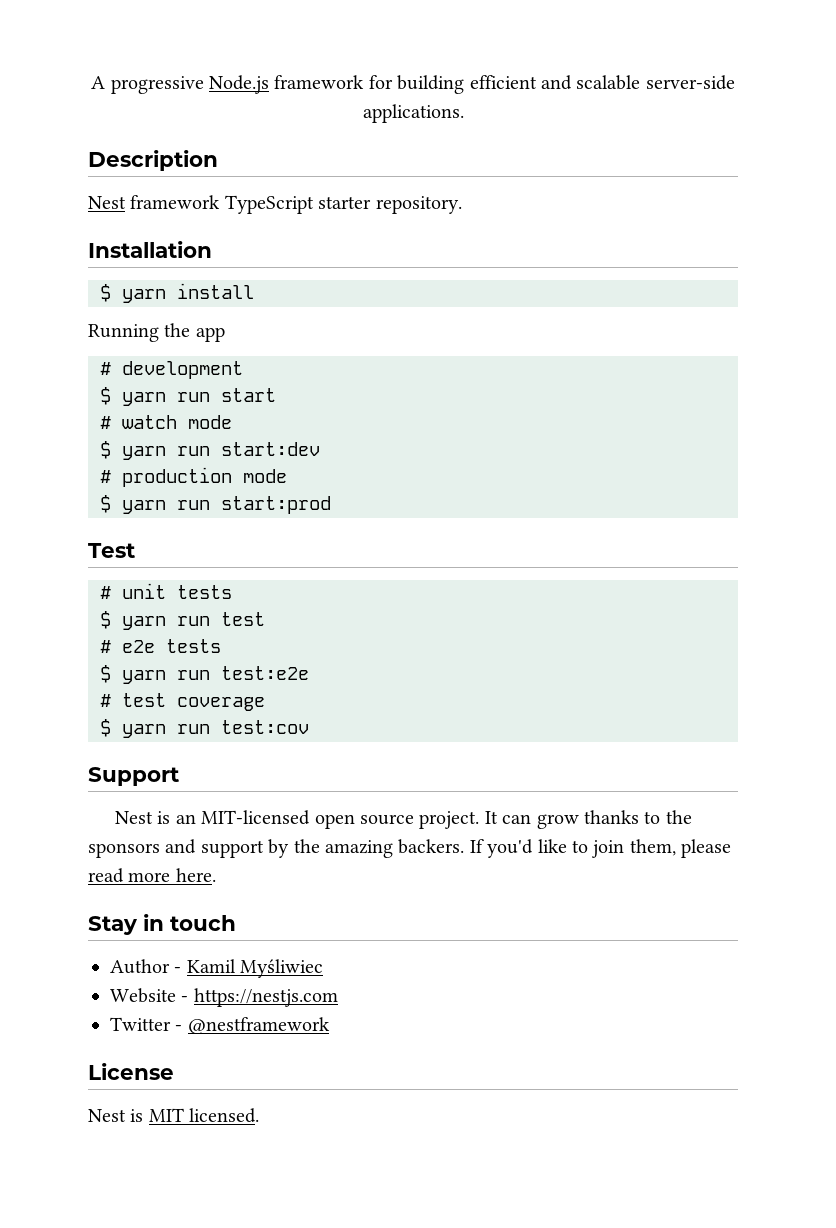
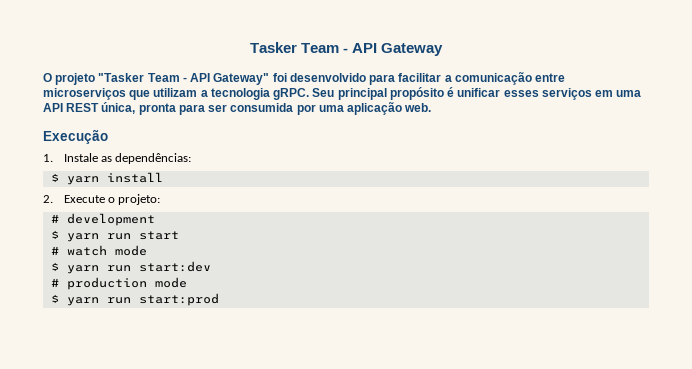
- A progressive Node.js framework for building efficient and scalable server-side applications.
- Description
- Nest framework TypeScript starter repository.
- Installation
+ Tasker Team - API Gateway
+ O projeto "Tasker Team - API Gateway" foi desenvolvido para facilitar a comunicação entre microserviços que utilizam a tecnologia gRPC. Seu principal propósito é unificar esses serviços em uma API REST única, pronta para ser consumida por uma aplicação web.
+ Execução
+ 1. Instale as dependências:
- Running the app
+ 2. Execute o projeto:
- Test
- # unit tests
- $ yarn run test
- # e2e tests
- $ yarn run test:e2e
- # test coverage
- $ yarn run test:cov
- Support
- Nest is an MIT-licensed open source project. It can grow thanks to the sponsors and support by the amazing backers. If you'd like to join them, please read more here.
- Stay in touch
- Author - Kamil Myśliwiec
- Website - https://nestjs.com
- Twitter - @nestframework
- License
- Nest is MIT licensed.

